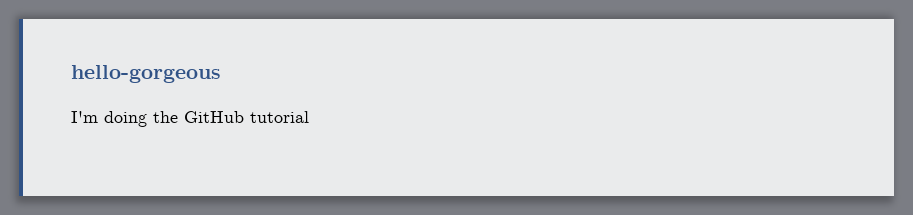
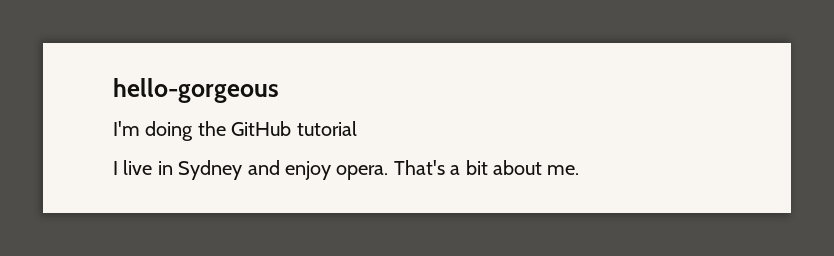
+ I live in Sydney and enjoy opera. That's a bit about me.

